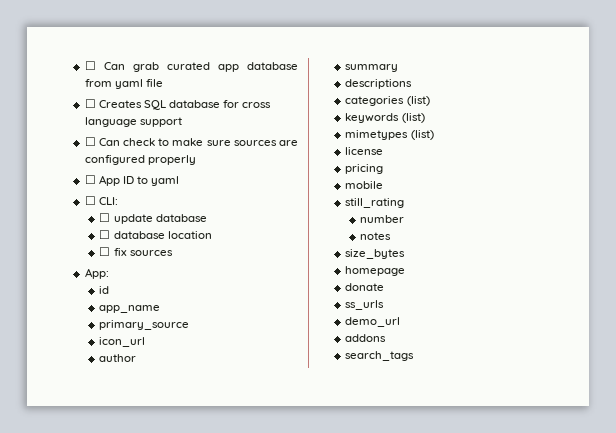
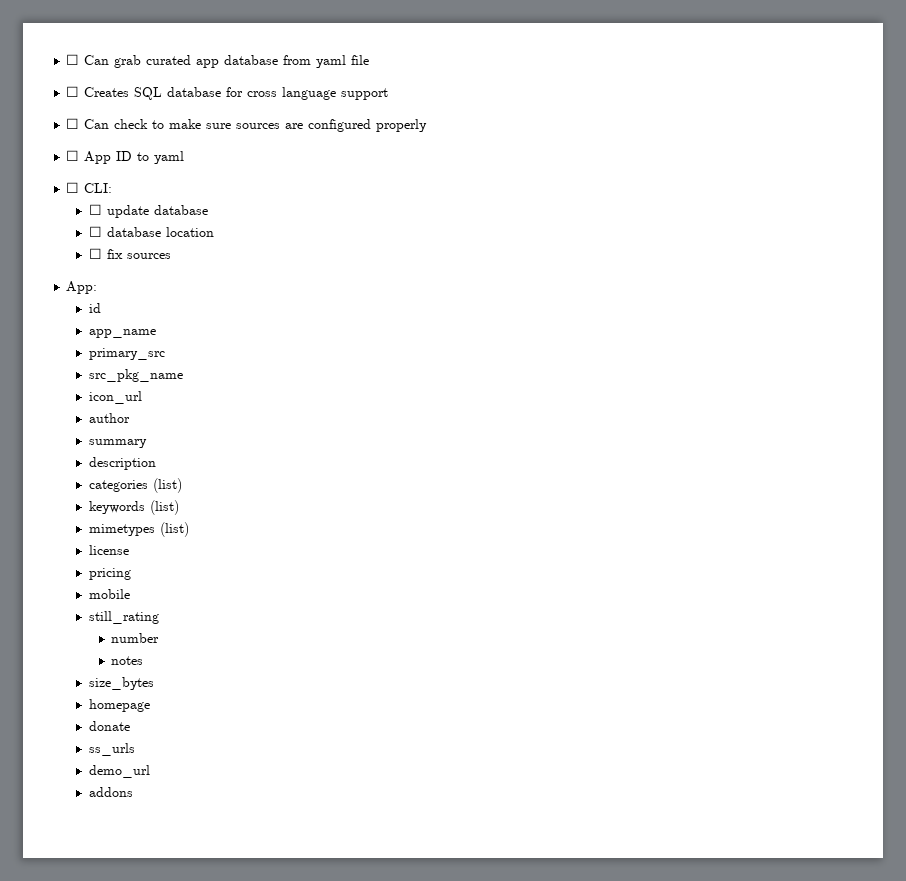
- primary_source
+ primary_src
+ src_pkg_name
- descriptions
+ description
- search_tags

